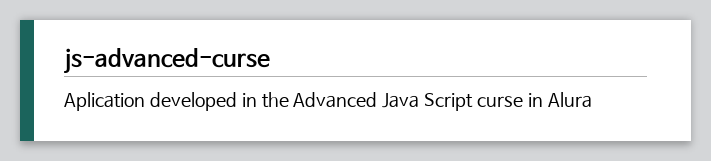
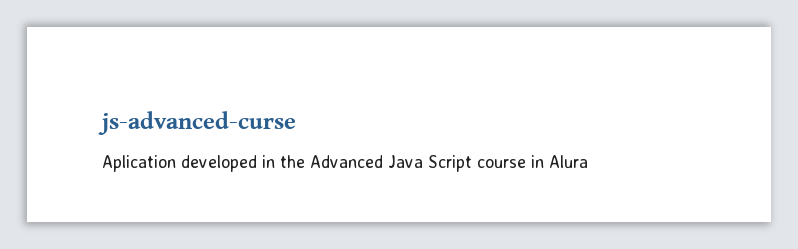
- Aplication developed in the Advanced Java Script curse in Alura
+ Aplication developed in the Advanced Java Script course in Alura

